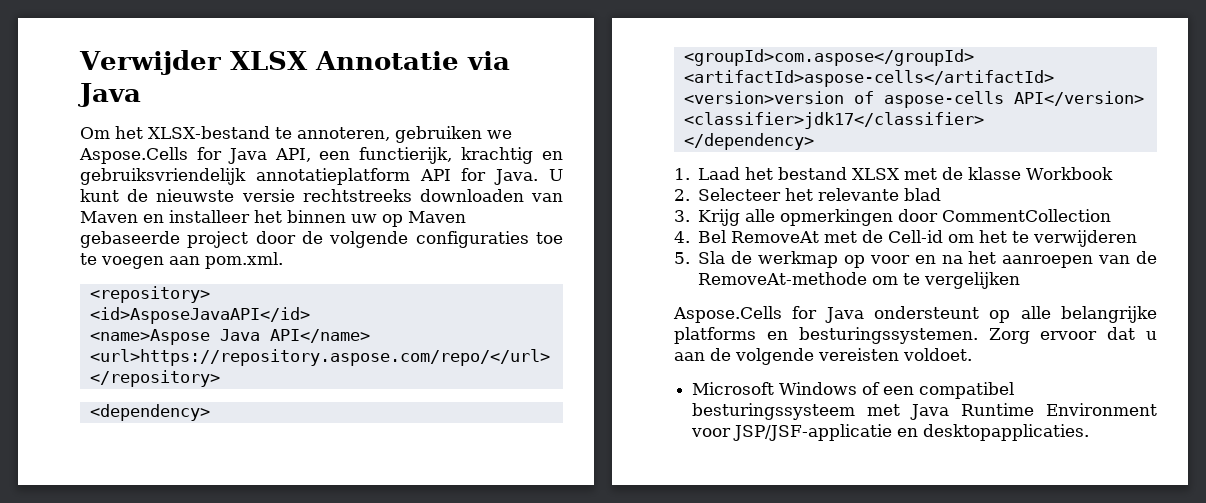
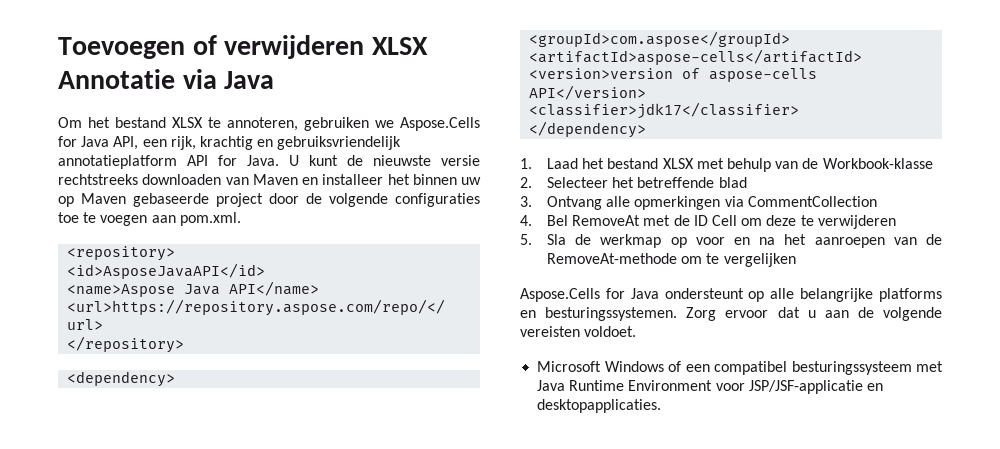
- Verwijder XLSX Annotatie via Java
+ Toevoegen of verwijderen XLSX Annotatie via Java
- Om het XLSX-bestand te annoteren, gebruiken we Aspose.Cells for Java API, een functierijk, krachtig en gebruiksvriendelijk annotatieplatform API for Java.
+ Om het bestand XLSX te annoteren, gebruiken we Aspose.Cells for Java API, een rijk, krachtig en gebruiksvriendelijk annotatieplatform API for Java.
- 1. Laad het bestand XLSX met de klasse Workbook
+ 1. Laad het bestand XLSX met behulp van de Workbook-klasse
- 2. Selecteer het relevante blad
+ 2. Selecteer het betreffende blad
- 3. Krijg alle opmerkingen door CommentCollection
+ 3. Ontvang alle opmerkingen via CommentCollection
- 4. Bel RemoveAt met de Cell-id om het te verwijderen
+ 4. Bel RemoveAt met de ID Cell om deze te verwijderen

